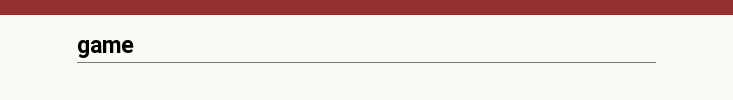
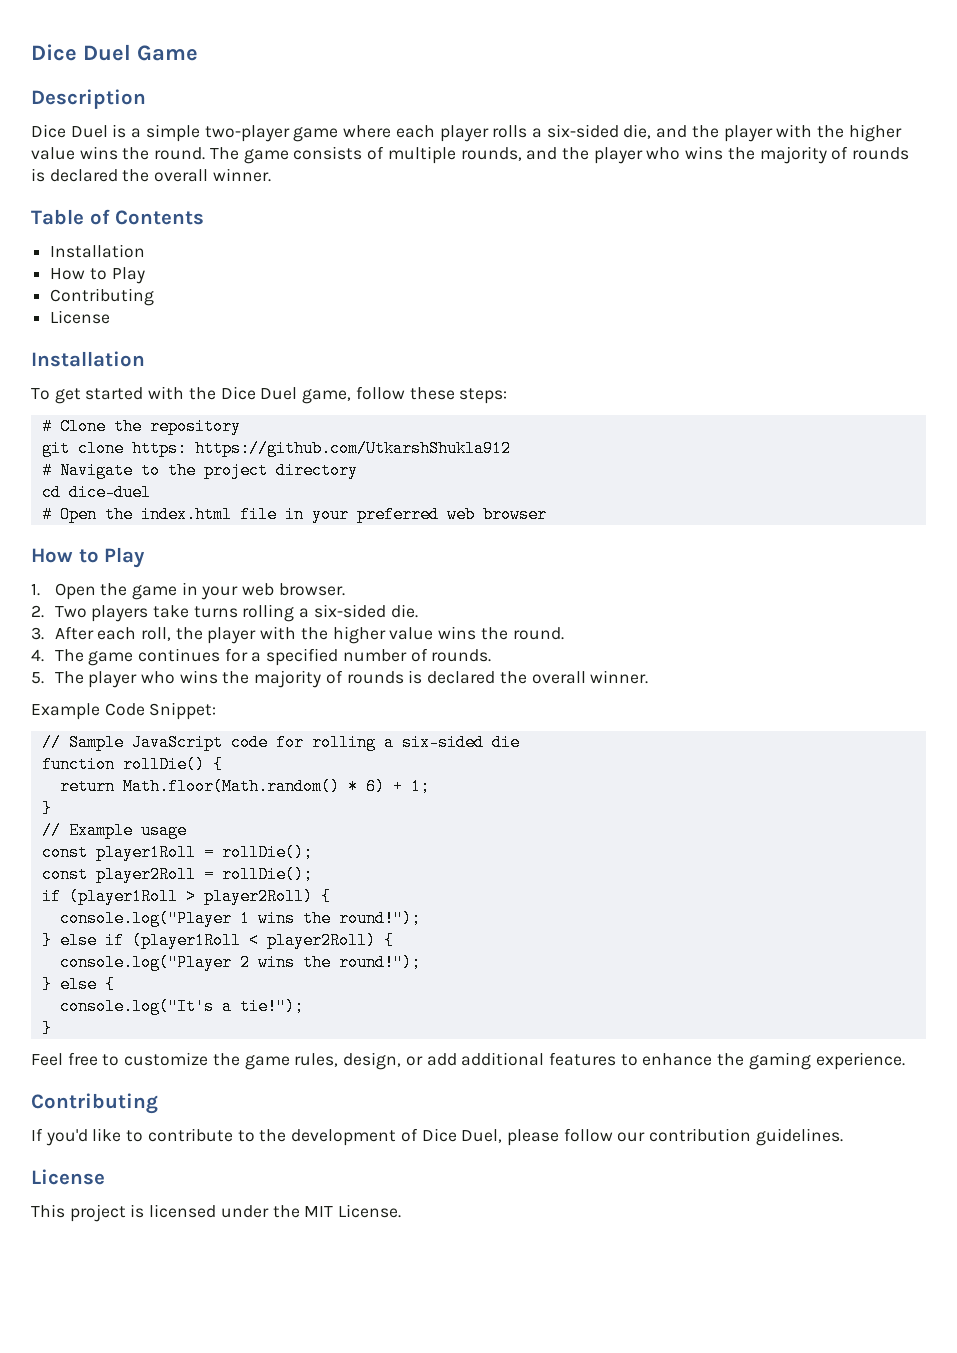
- game
+ Dice Duel Game
+ Description
+ Dice Duel is a simple two-player game where each player rolls a six-sided die, and the player with the higher value wins the round. The game consists of multiple rounds, and the player who wins the majority of rounds is declared the overall winner.
+ Table of Contents
+ Installation
+ How to Play
+ Contributing
+ License
+ Installation
+ To get started with the Dice Duel game, follow these steps:
+ # Clone the repository
+ git clone https: https://github.com/UtkarshShukla912
+ # Navigate to the project directory
+ cd dice-duel
+ # Open the index.html file in your preferred web browser
+ How to Play
+ 1. Open the game in your web browser.
+ 2. Two players take turns rolling a six-sided die.
+ 3. After each roll, the player with the higher value wins the round.
+ 4. The game continues for a specified number of rounds.
+ 5. The player who wins the majority of rounds is declared the overall winner.
+ Example Code Snippet:
+ // Sample JavaScript code for rolling a six-sided die
+ function rollDie() {
+ return Math.floor(Math.random() * 6) + 1;
+ }
+ // Example usage
+ const player1Roll = rollDie();
+ const player2Roll = rollDie();
+ if (player1Roll > player2Roll) {
+ console.log("Player 1 wins the round!");
+ } else if (player1Roll < player2Roll) {
+ console.log("Player 2 wins the round!");
+ } else {
+ console.log("It's a tie!");
+ }
+ Feel free to customize the game rules, design, or add additional features to enhance the gaming experience.
+ Contributing
+ If you'd like to contribute to the development of Dice Duel, please follow our contribution guidelines.
+ License
+ This project is licensed under the MIT License.

